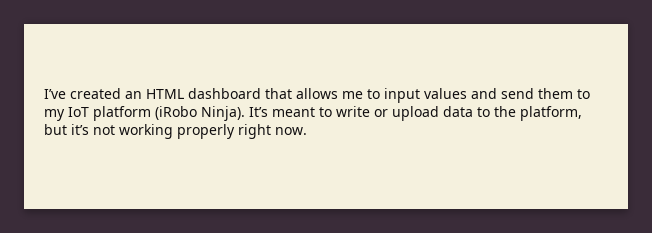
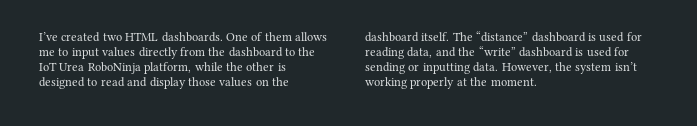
- I’ve created an HTML dashboard that allows me to input values and send them to my IoT platform (iRobo Ninja). It’s meant to write or upload data to the platform, but it’s not working properly right now.
+ I’ve created two HTML dashboards. One of them allows me to input values directly from the dashboard to the IoT Urea RoboNinja platform, while the other is designed to read and display those values on the dashboard itself. The “distance” dashboard is used for reading data, and the “write” dashboard is used for sending or inputting data. However, the system isn’t working properly at the moment.

